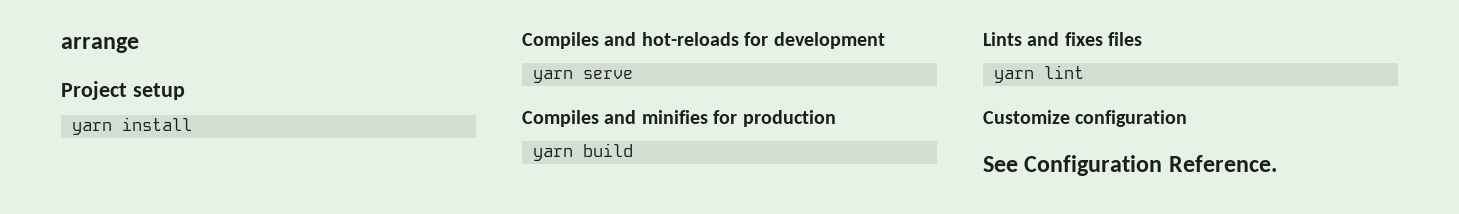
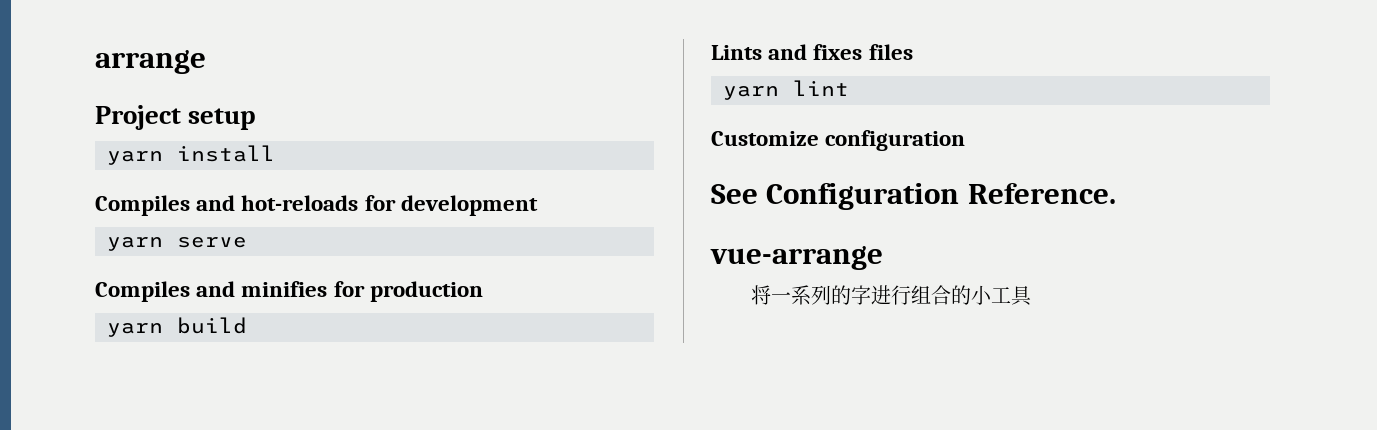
+ vue-arrange
+ 将一系列的字进行组合的小工具

